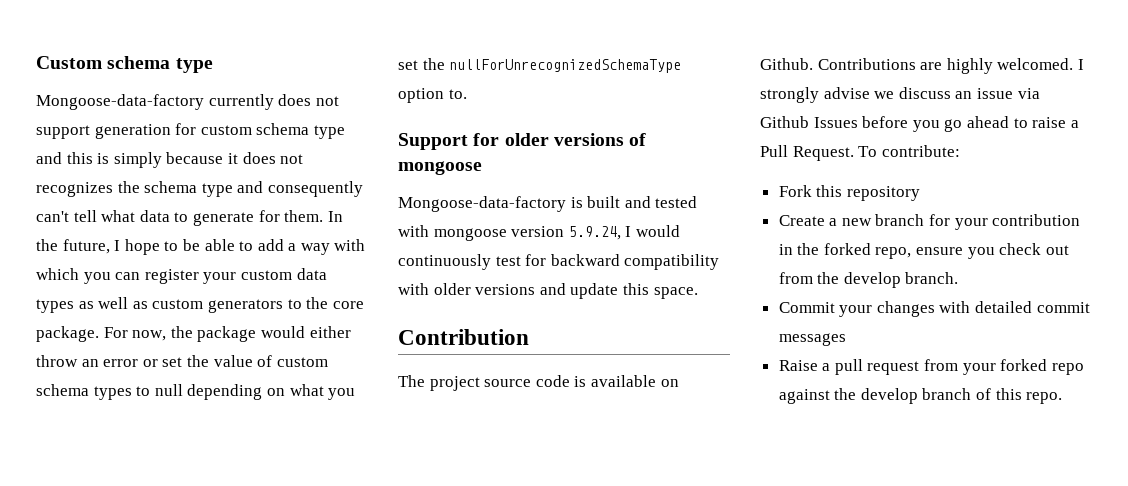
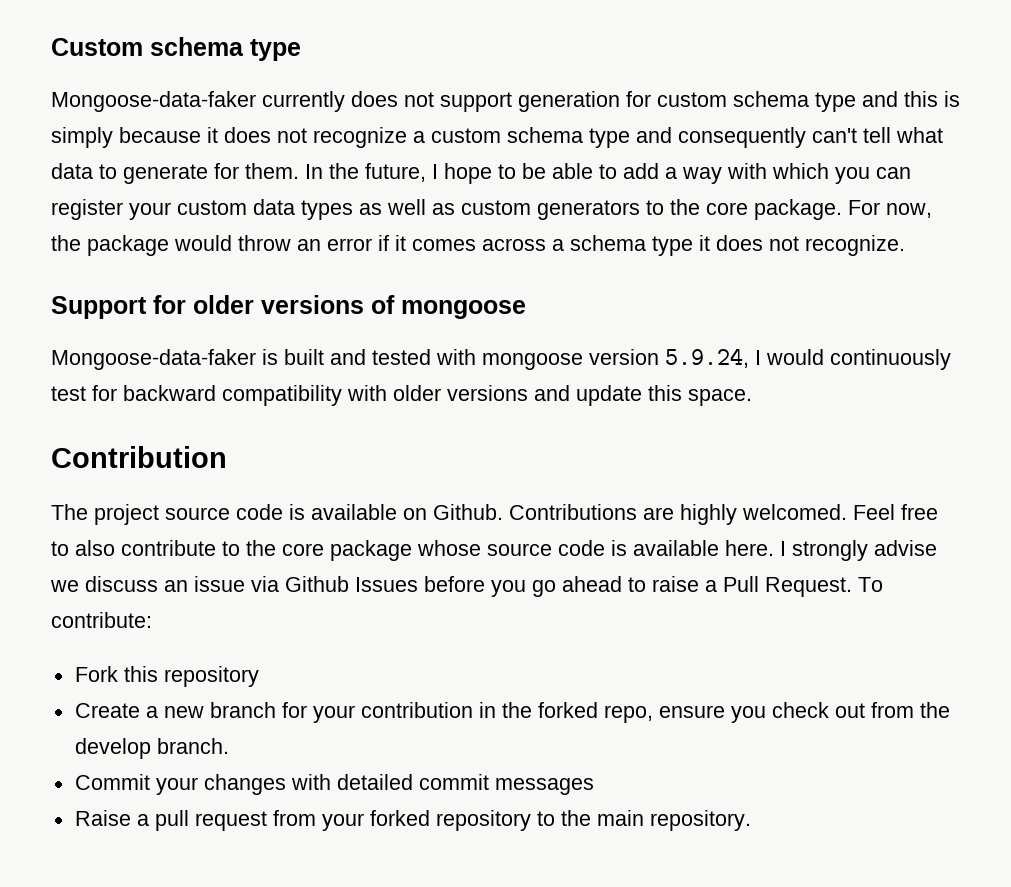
- Mongoose-data-factory currently does not support generation for custom schema type and this is simply because it does not recognizes the schema type and consequently can't tell what data to generate for them.
+ Mongoose-data-faker currently does not support generation for custom schema type and this is simply because it does not recognize a custom schema type and consequently can't tell what data to generate for them.
- For now, the package would either throw an error or set the value of custom schema types to null depending on what you set the nullForUnrecognizedSchemaType option to.
+ For now, the package would throw an error if it comes across a schema type it does not recognize.
- Mongoose-data-factory is built and tested with mongoose version 5.9.24, I would continuously test for backward compatibility with older versions and update this space.
+ Mongoose-data-faker is built and tested with mongoose version 5.9.24, I would continuously test for backward compatibility with older versions and update this space.
+ Feel free to also contribute to the core package whose source code is available here.
- Raise a pull request from your forked repo against the develop branch of this repo.
+ Raise a pull request from your forked repository to the main repository.

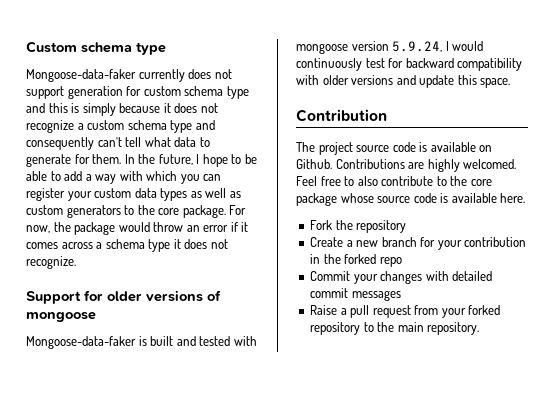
- I strongly advise we discuss an issue via Github Issues before you go ahead to raise a Pull Request. To contribute:
- Fork this repository
+ Fork the repository
- Create a new branch for your contribution in the forked repo, ensure you check out from the develop branch.
+ Create a new branch for your contribution in the forked repo

